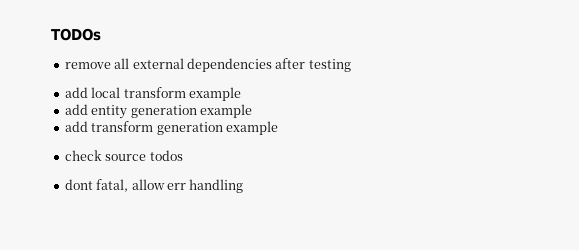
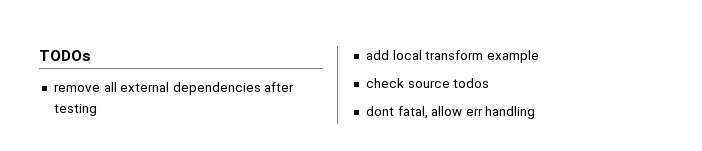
- add entity generation example
- add transform generation example

